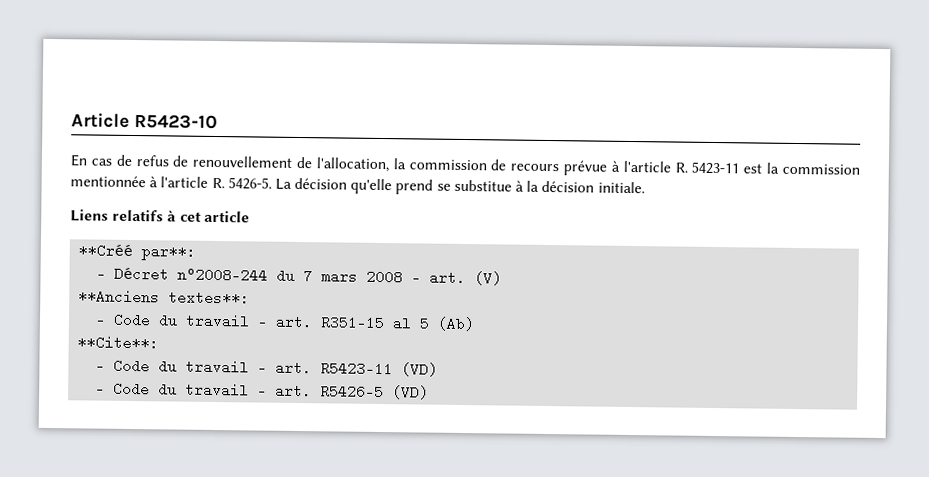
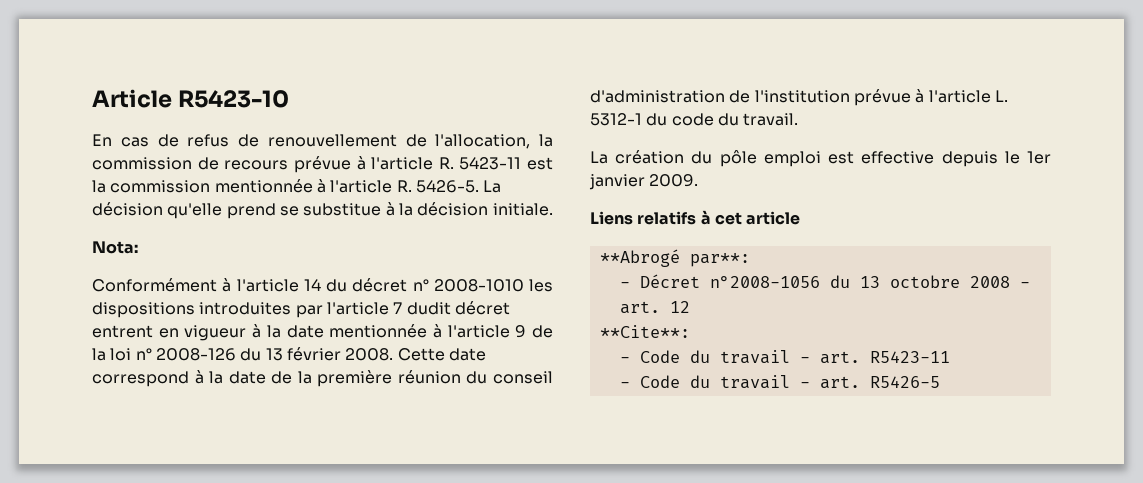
+ Nota:
+ Conformément à l'article 14 du décret n° 2008-1010 les dispositions introduites par l'article 7 dudit décret entrent en vigueur à la date mentionnée à l'article 9 de la loi n° 2008-126 du 13 février 2008. Cette date correspond à la date de la première réunion du conseil d'administration de l'institution prévue à l'article L. 5312-1 du code du travail.
+ La création du pôle emploi est effective depuis le 1er janvier 2009.
- **Créé par**:
+ **Abrogé par**:
- - Décret n°2008-244 du 7 mars 2008 - art. (V)
- **Anciens textes**:
- - Code du travail - art. R351-15 al 5 (Ab)
+ - Décret n°2008-1056 du 13 octobre 2008 - art. 12
- - Code du travail - art. R5423-11 (VD)
+ - Code du travail - art. R5423-11
- - Code du travail - art. R5426-5 (VD)
+ - Code du travail - art. R5426-5

